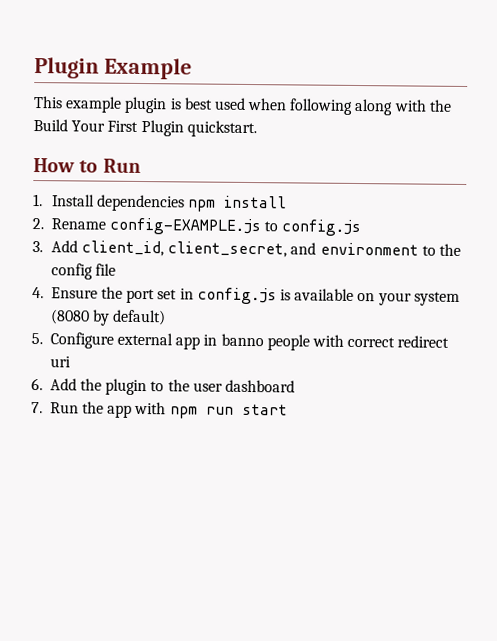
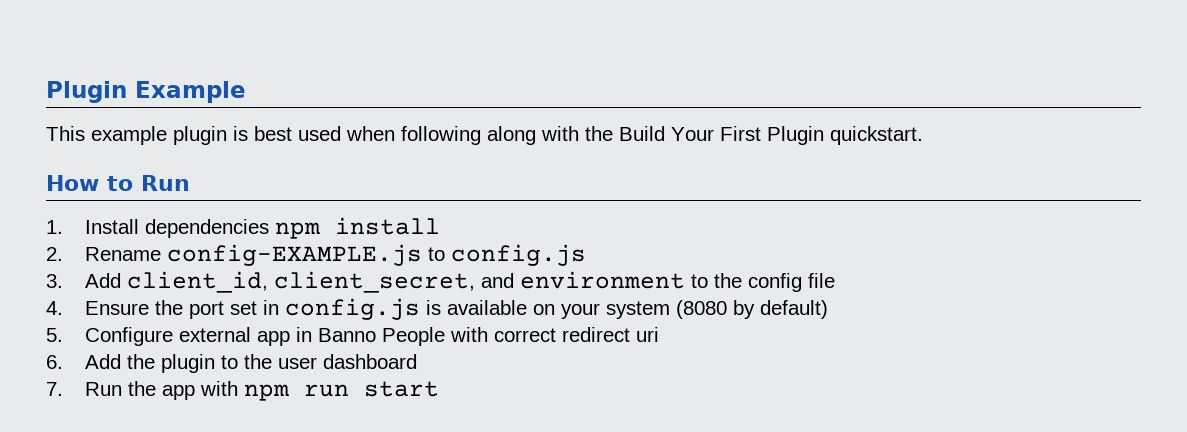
- 5. Configure external app in banno people with correct redirect uri
+ 5. Configure external app in Banno People with correct redirect uri

